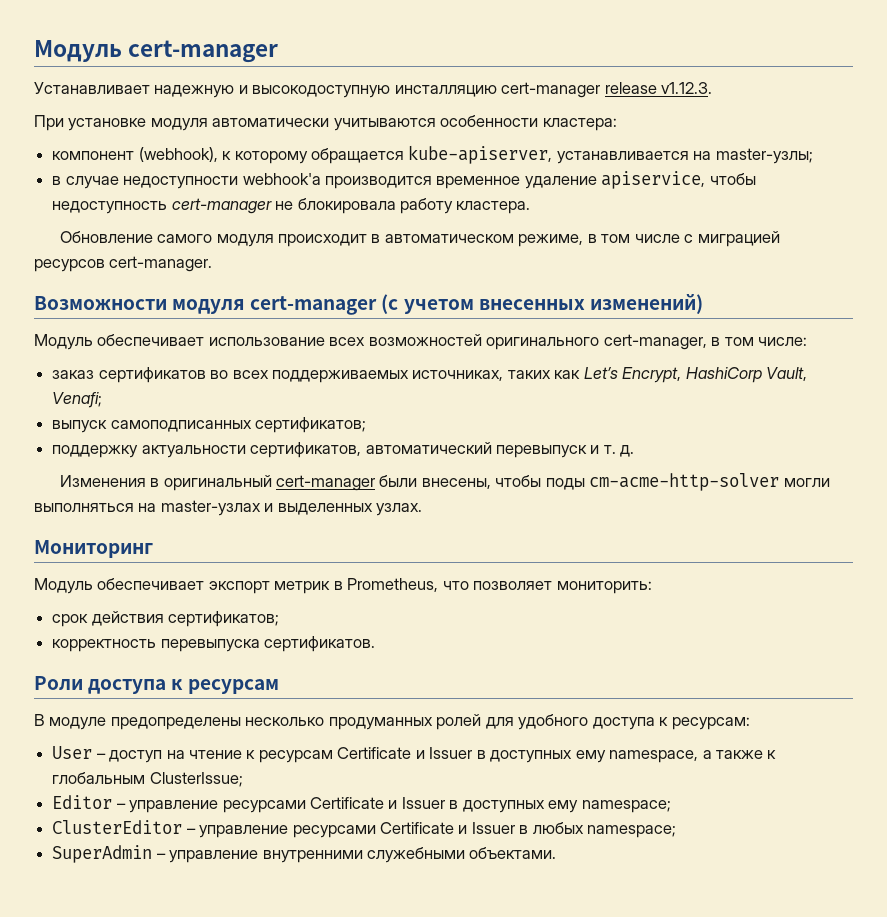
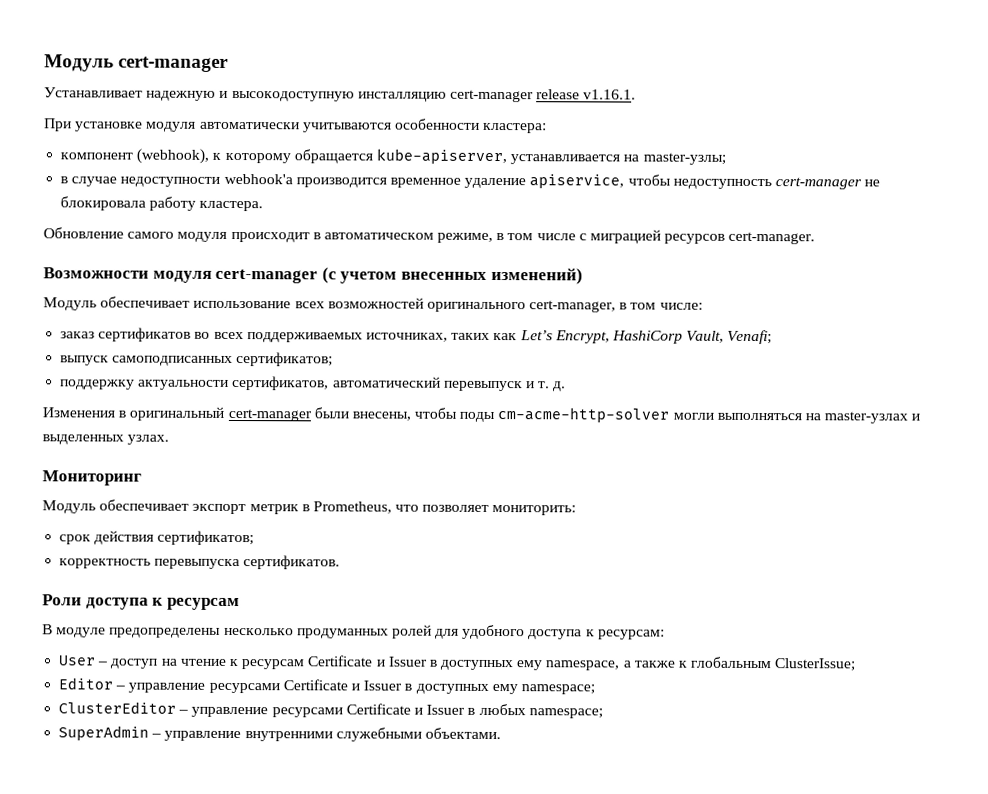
- Устанавливает надежную и высокодоступную инсталляцию cert-manager release v1.12.3.
+ Устанавливает надежную и высокодоступную инсталляцию cert-manager release v1.16.1.

